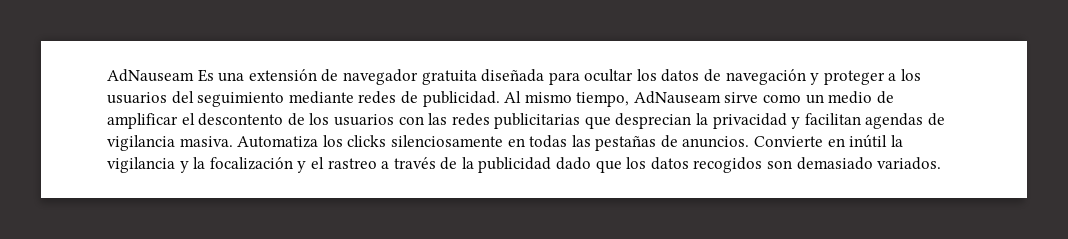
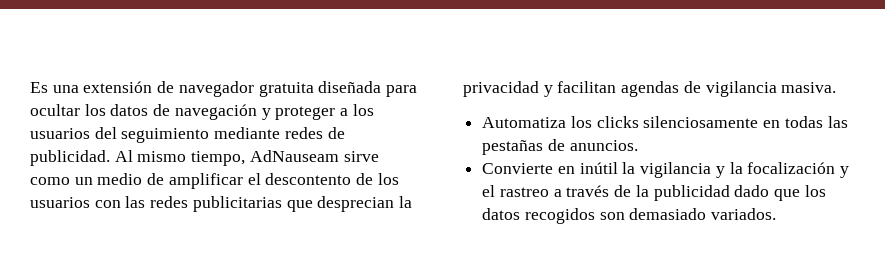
- AdNauseam Es una extensión de navegador gratuita diseñada para ocultar los datos de navegación y proteger a los usuarios del seguimiento mediante redes de publicidad.
+ Es una extensión de navegador gratuita diseñada para ocultar los datos de navegación y proteger a los usuarios del seguimiento mediante redes de publicidad.
- Al mismo tiempo, AdNauseam sirve como un medio de amplificar el descontento de los usuarios con las redes publicitarias que desprecian la privacidad y facilitan agendas de vigilancia masiva. Automatiza los clicks silenciosamente en todas las pestañas de anuncios. Convierte en inútil la vigilancia y la focalización y el rastreo a través de la publicidad dado que los datos recogidos son demasiado variados.
+ Al mismo tiempo, AdNauseam sirve como un medio de amplificar el descontento de los usuarios con las redes publicitarias que desprecian la privacidad y facilitan agendas de vigilancia masiva.
+ Automatiza los clicks silenciosamente en todas las pestañas de anuncios.
+ Convierte en inútil la vigilancia y la focalización y el rastreo a través de la publicidad dado que los datos recogidos son demasiado variados.

